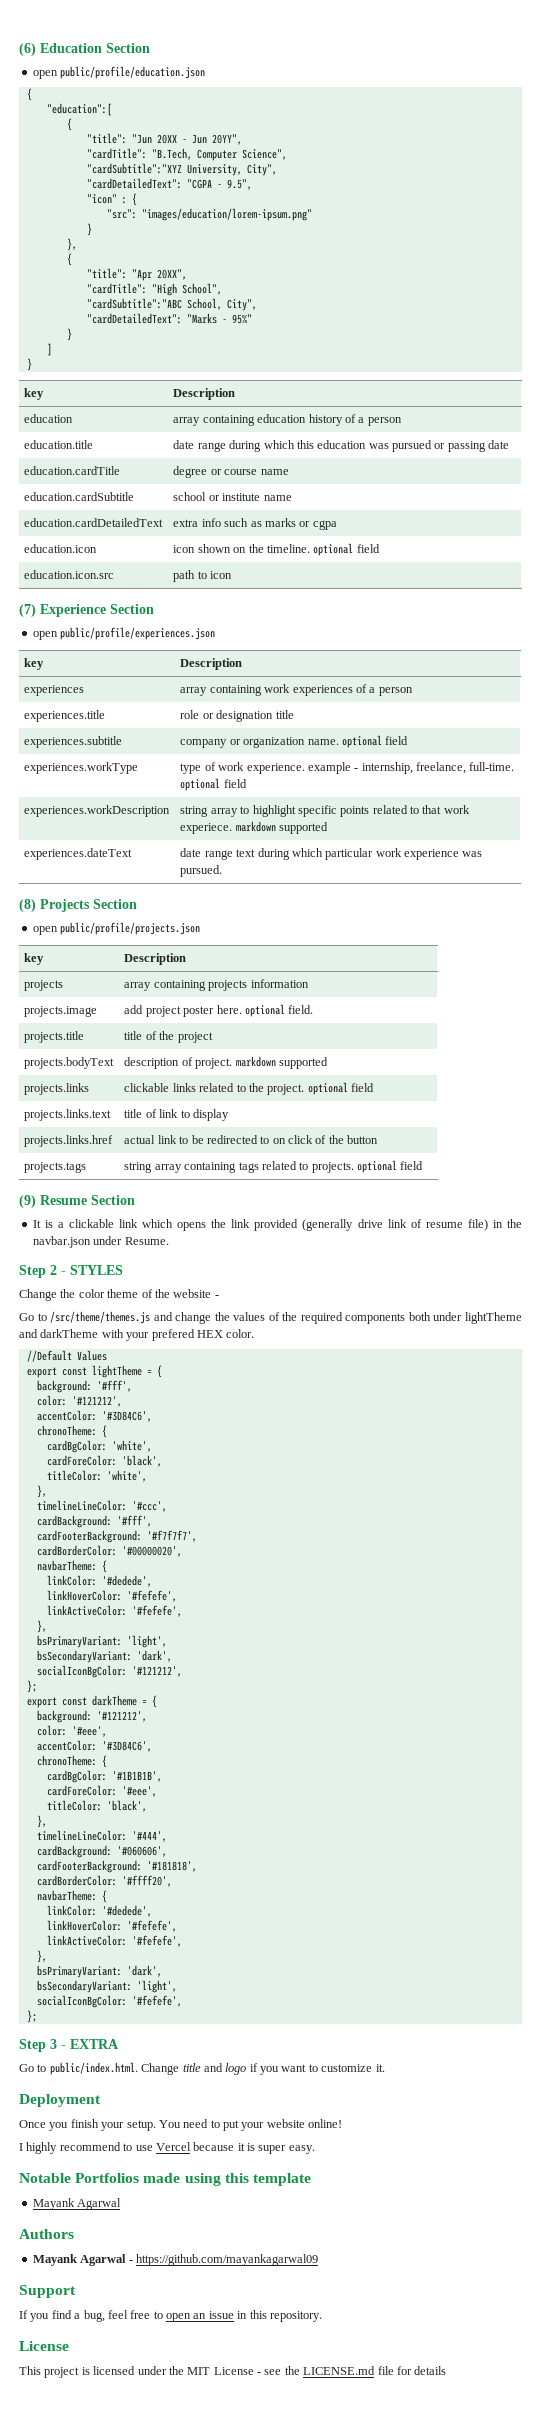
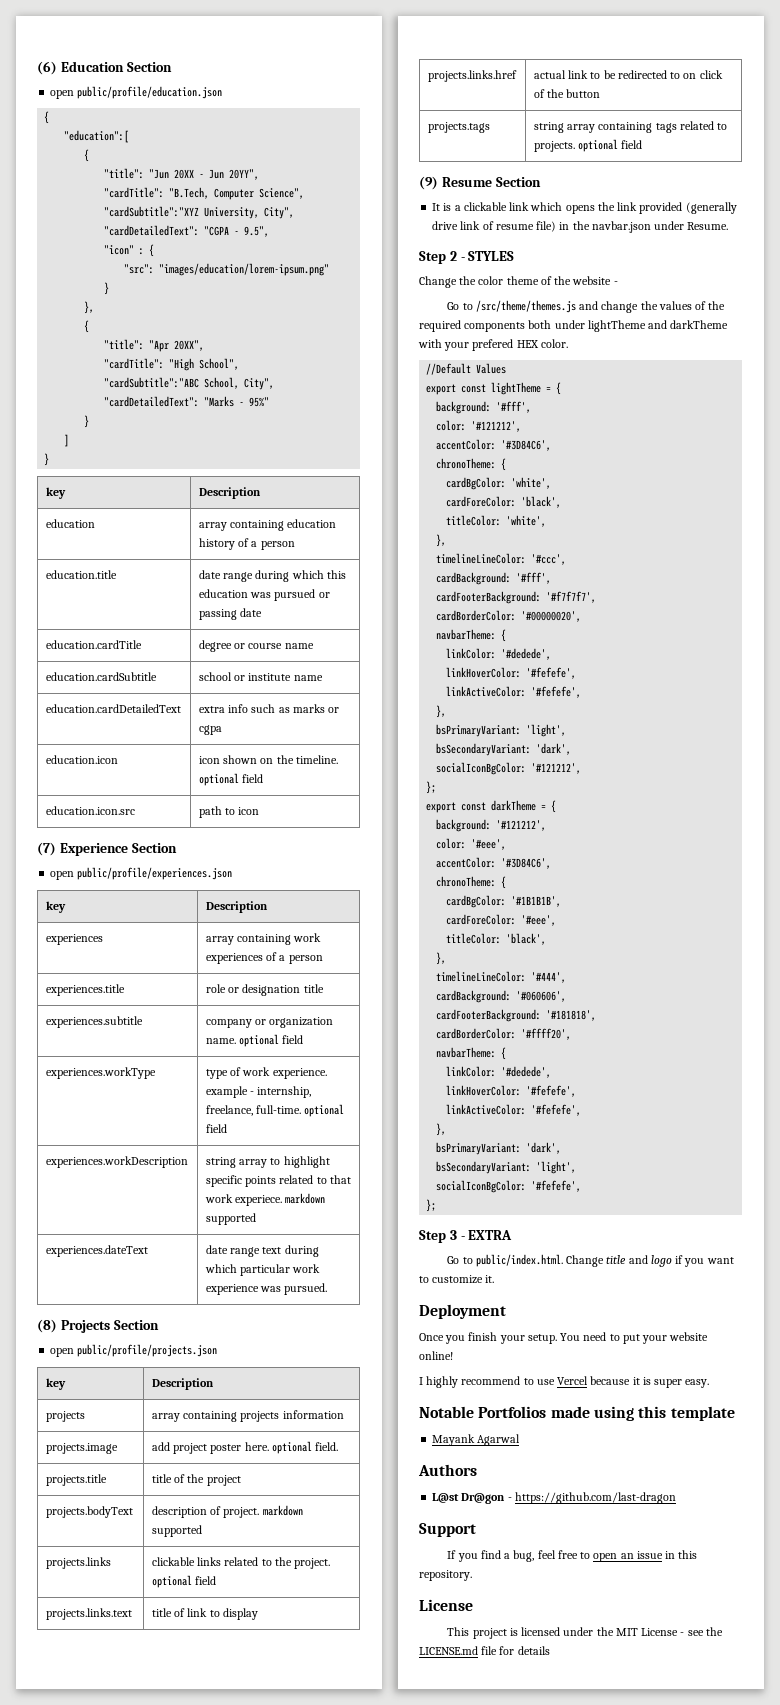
- Mayank Agarwal - https://github.com/mayankagarwal09
+ L@st Dr@gon - https://github.com/last-dragon

